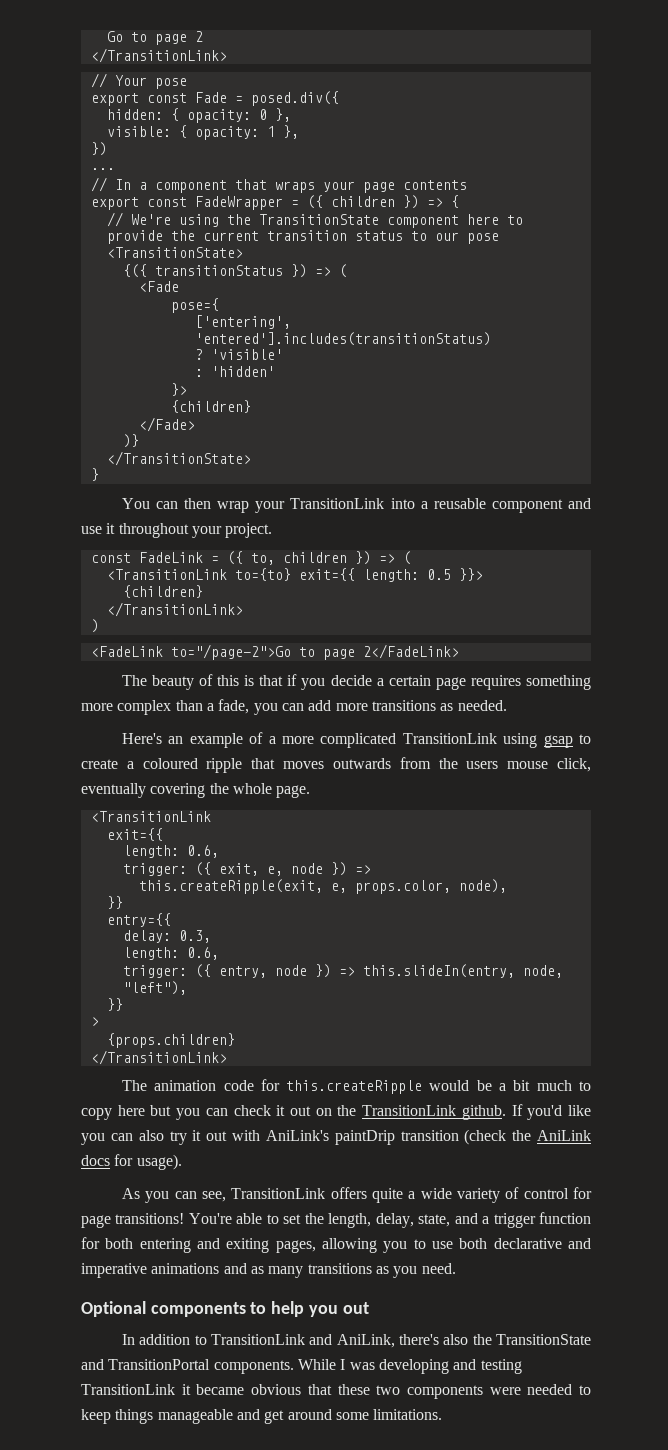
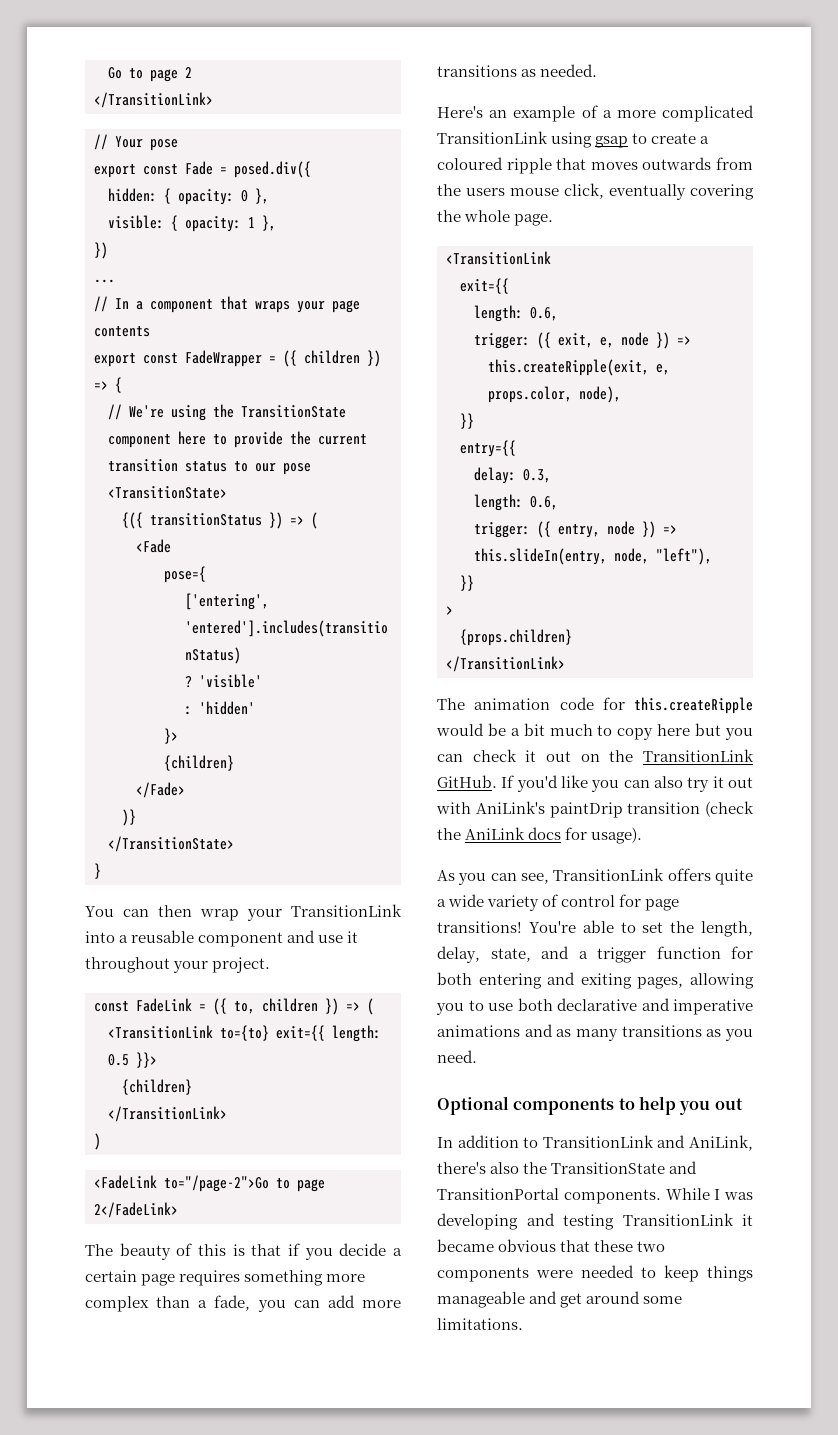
- The animation code for this.createRipple would be a bit much to copy here but you can check it out on the TransitionLink github.
+ The animation code for this.createRipple would be a bit much to copy here but you can check it out on the TransitionLink GitHub.

